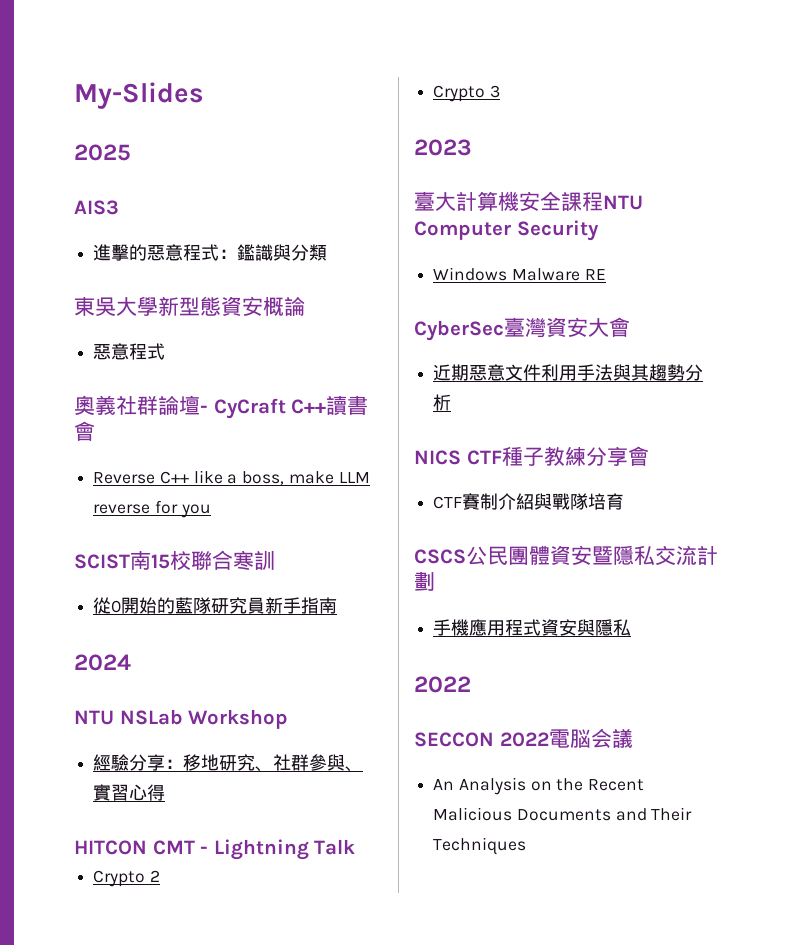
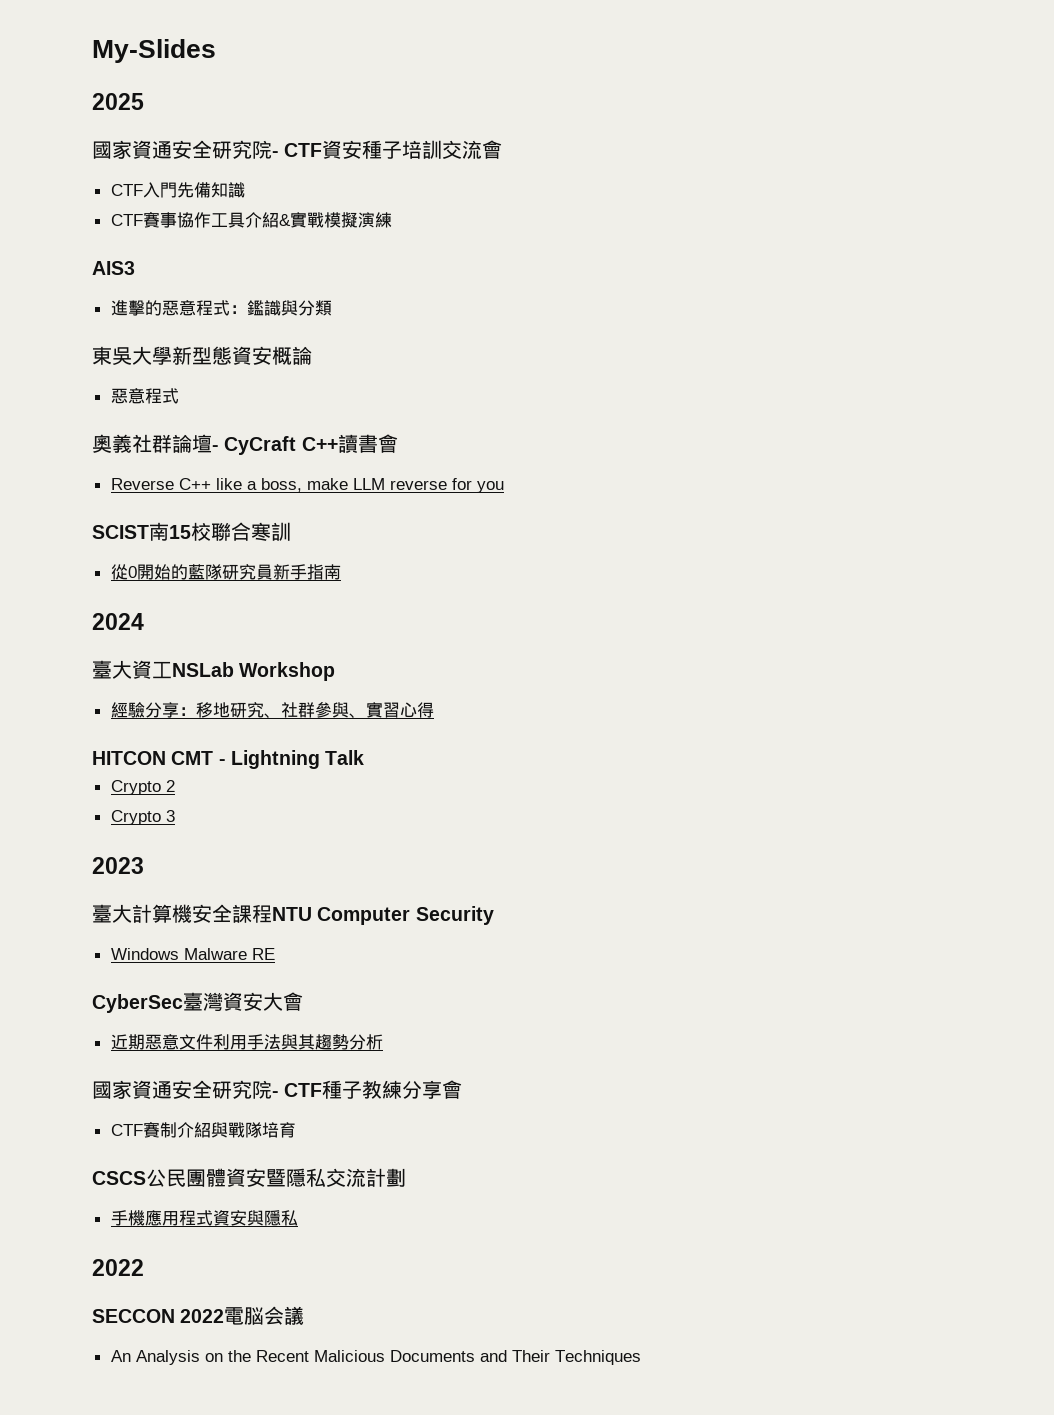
+ 國家資通安全研究院- CTF資安種子培訓交流會
+ CTF入門先備知識
+ CTF賽事協作工具介紹&實戰模擬演練
- NTU NSLab Workshop
+ 臺大資工NSLab Workshop
- NICS CTF種子教練分享會
+ 國家資通安全研究院- CTF種子教練分享會

